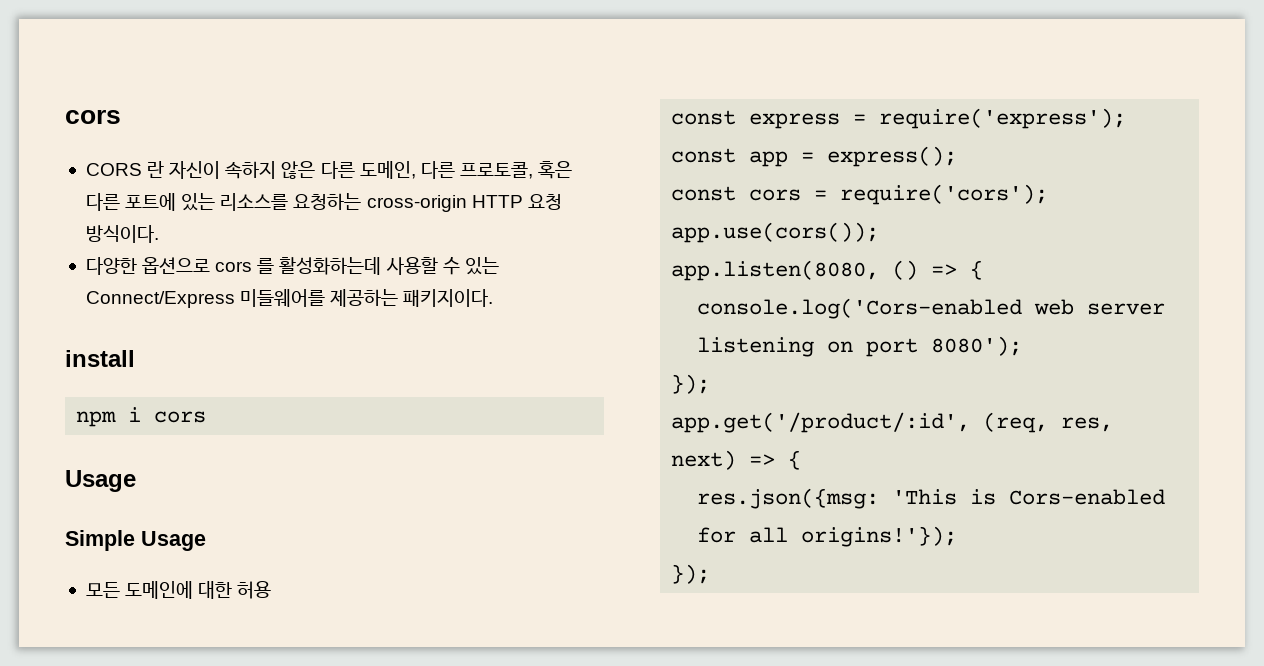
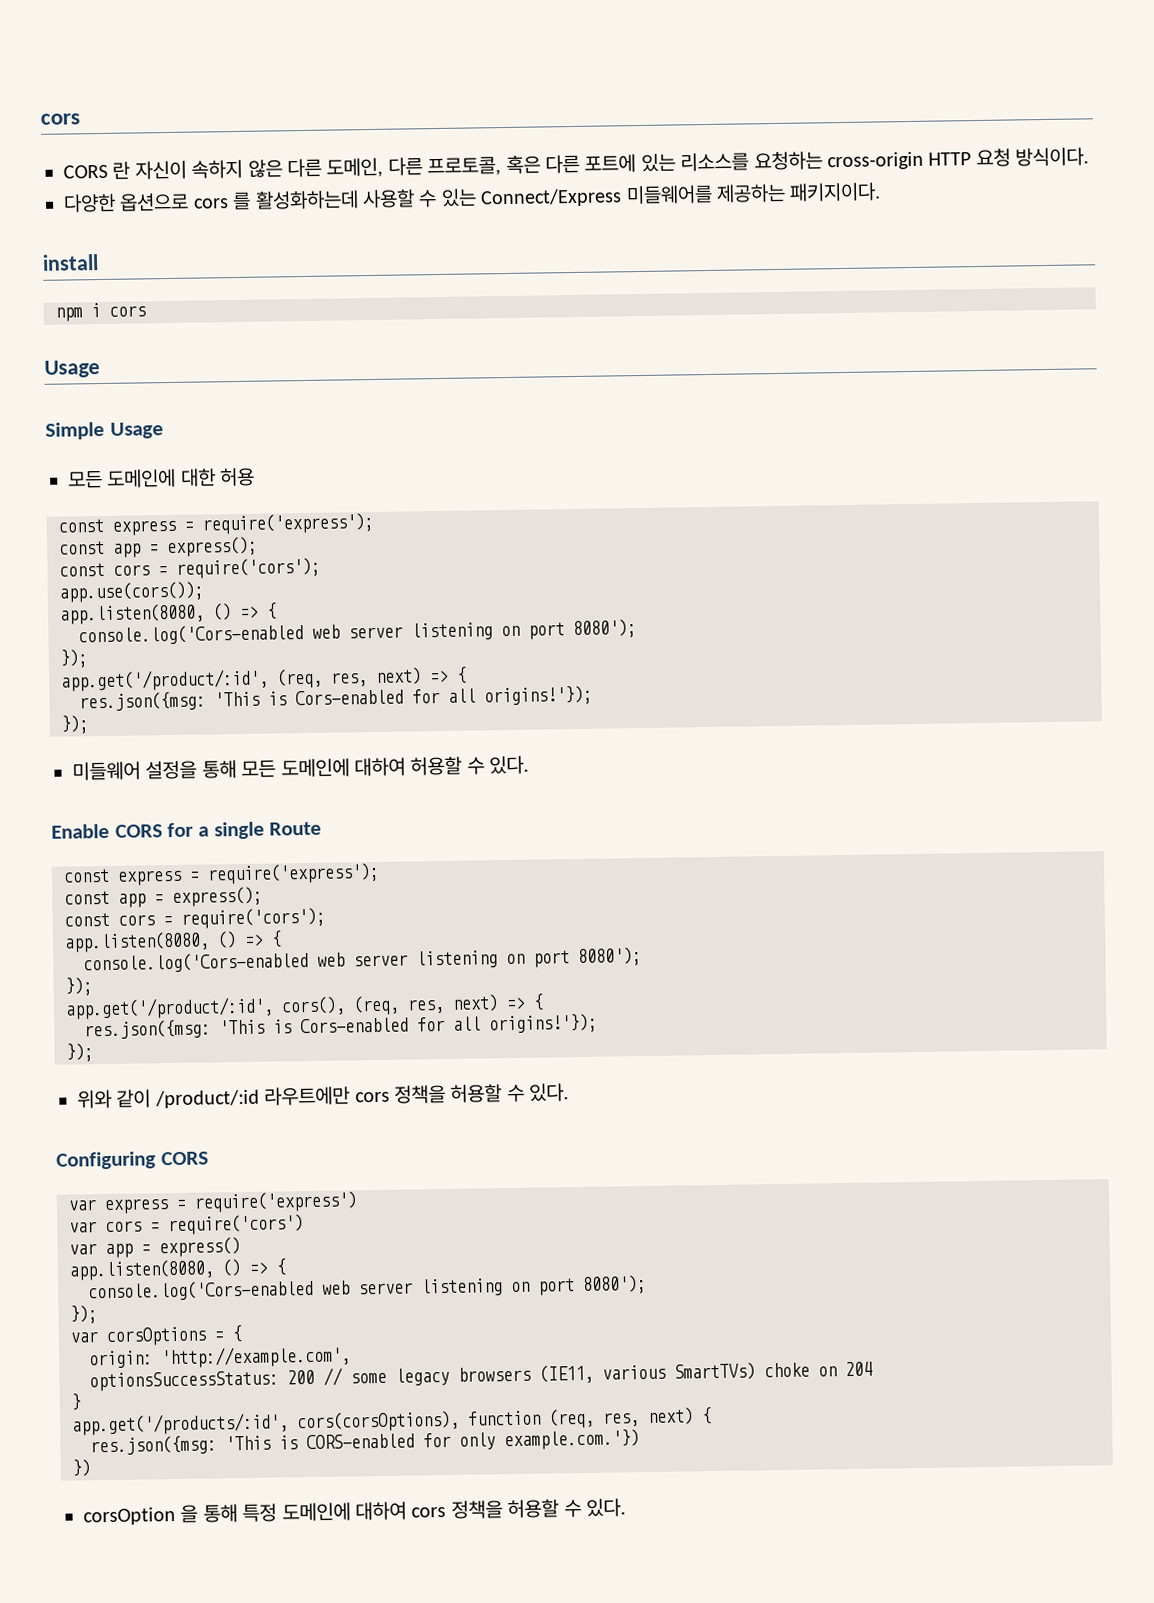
+ 미들웨어 설정을 통해 모든 도메인에 대하여 허용할 수 있다.
+ Enable CORS for a single Route
+ const express = require('express');
+ const app = express();
+ const cors = require('cors');
+ app.listen(8080, () => {
+ console.log('Cors-enabled web server listening on port 8080');
+ });
+ app.get('/product/:id', cors(), (req, res, next) => {
+ res.json({msg: 'This is Cors-enabled for all origins!'});
+ });
+ 위와 같이 /product/:id 라우트에만 cors 정책을 허용할 수 있다.
+ Configuring CORS
+ var express = require('express')
+ var cors = require('cors')
+ var app = express()
+ app.listen(8080, () => {
+ console.log('Cors-enabled web server listening on port 8080');
+ });
+ var corsOptions = {
+ origin: 'http://example.com',
+ optionsSuccessStatus: 200 // some legacy browsers (IE11, various SmartTVs) choke on 204
+ }
+ app.get('/products/:id', cors(corsOptions), function (req, res, next) {
+ res.json({msg: 'This is CORS-enabled for only example.com.'})
+ })
+ corsOption 을 통해 특정 도메인에 대하여 cors 정책을 허용할 수 있다.

